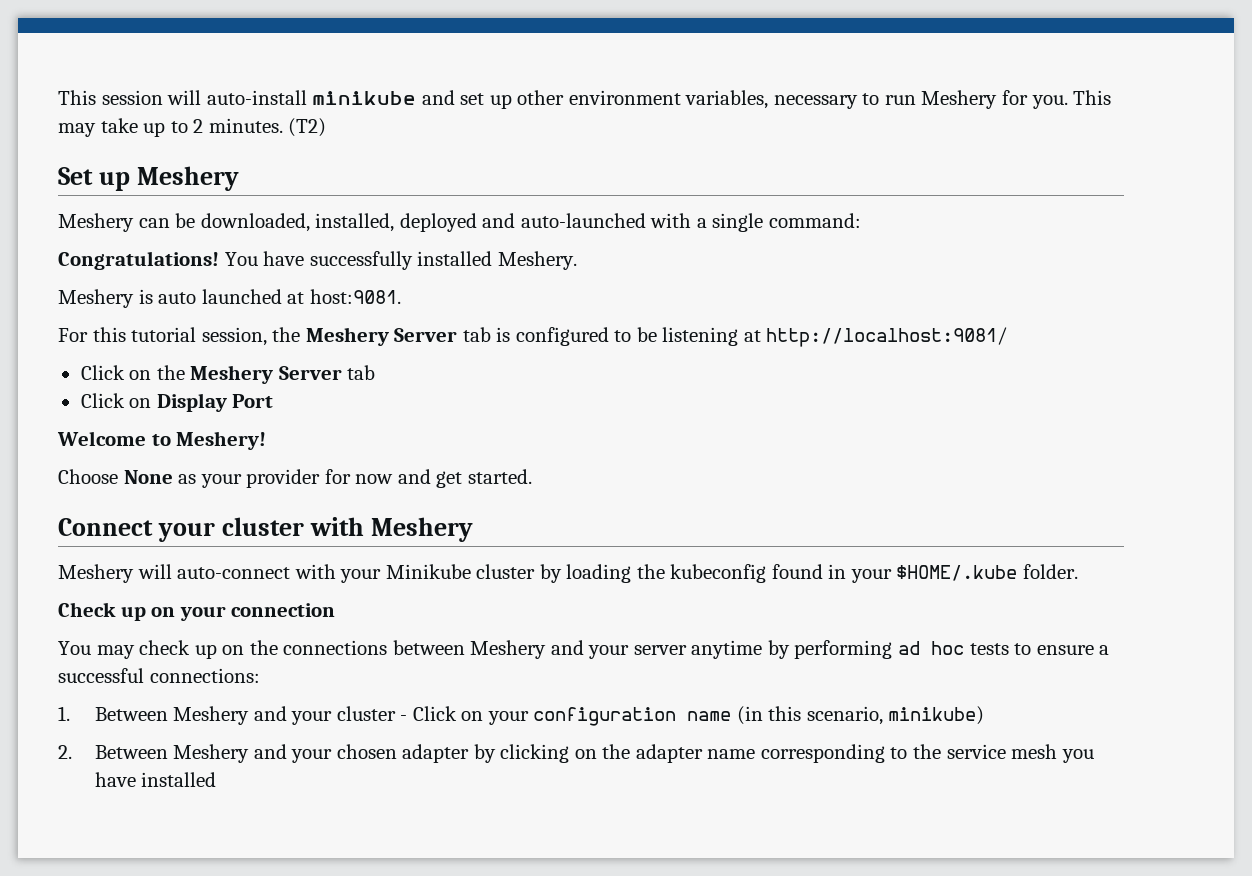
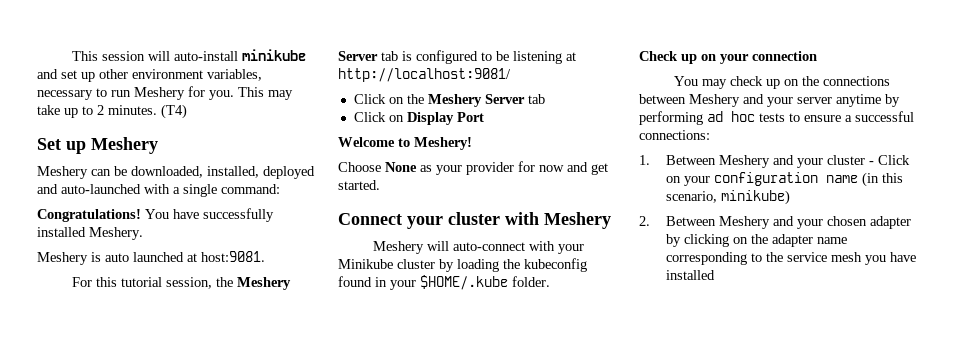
- (T2)
+ (T4)

